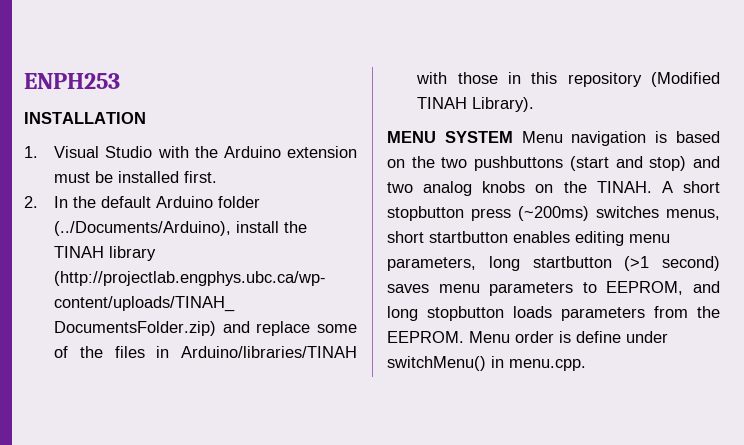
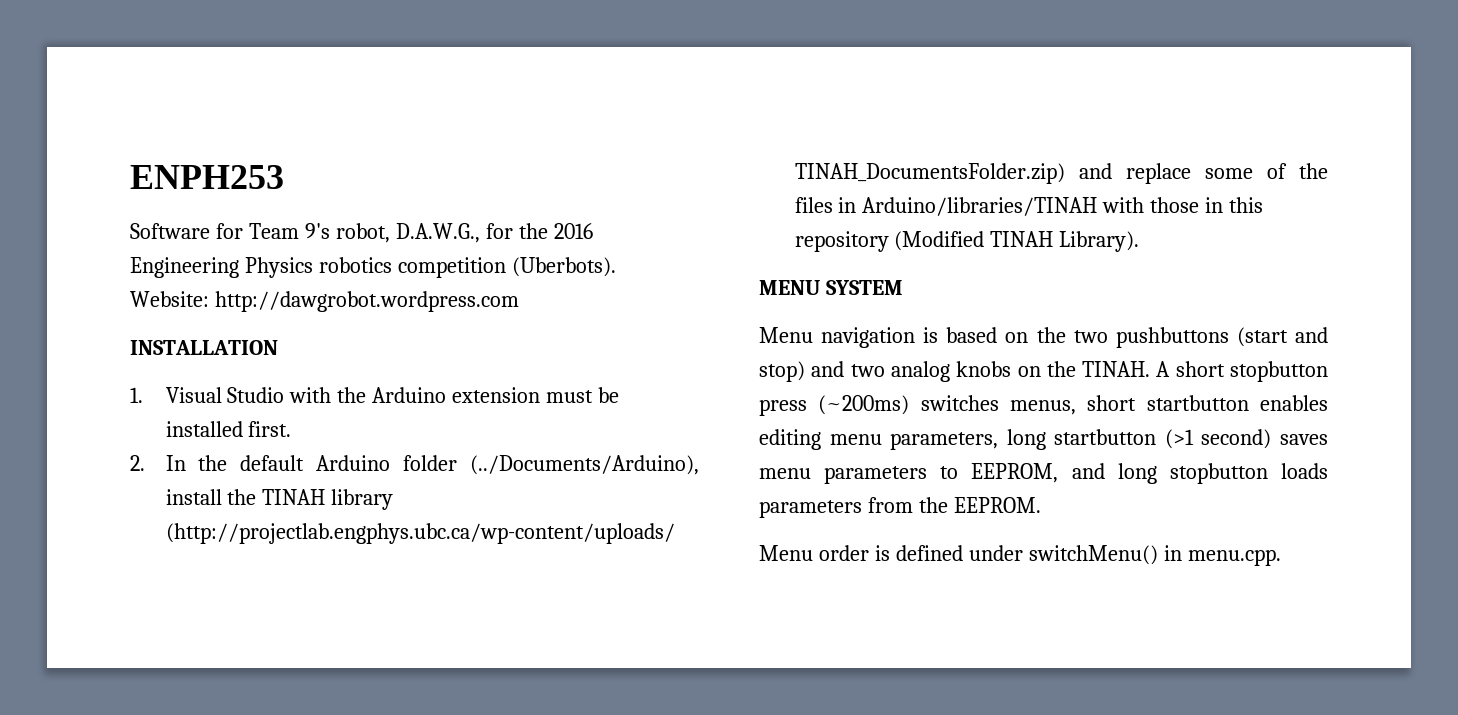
+ Software for Team 9's robot, D.A.W.G., for the 2016 Engineering Physics robotics competition (Uberbots). Website: http://dawgrobot.wordpress.com
- MENU SYSTEM Menu navigation is based on the two pushbuttons (start and stop) and two analog knobs on the TINAH.
+ MENU SYSTEM
+ Menu navigation is based on the two pushbuttons (start and stop) and two analog knobs on the TINAH.
- A short stopbutton press (~200ms) switches menus, short startbutton enables editing menu parameters, long startbutton (>1 second) saves menu parameters to EEPROM, and long stopbutton loads parameters from the EEPROM. Menu order is define under switchMenu() in menu.cpp.
+ A short stopbutton press (~200ms) switches menus, short startbutton enables editing menu parameters, long startbutton (>1 second) saves menu parameters to EEPROM, and long stopbutton loads parameters from the EEPROM.
+ Menu order is defined under switchMenu() in menu.cpp.

